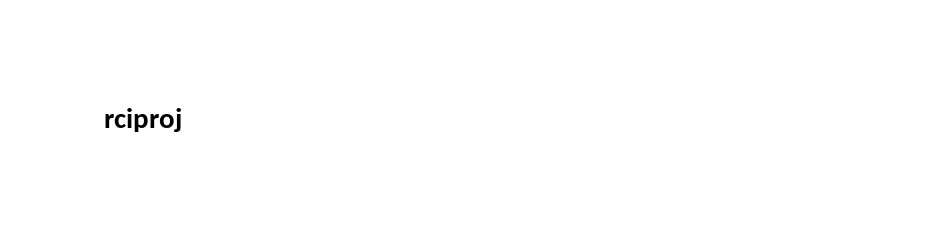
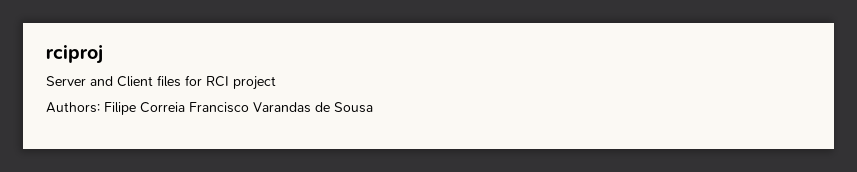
+ Server and Client files for RCI project
+ Authors: Filipe Correia Francisco Varandas de Sousa

